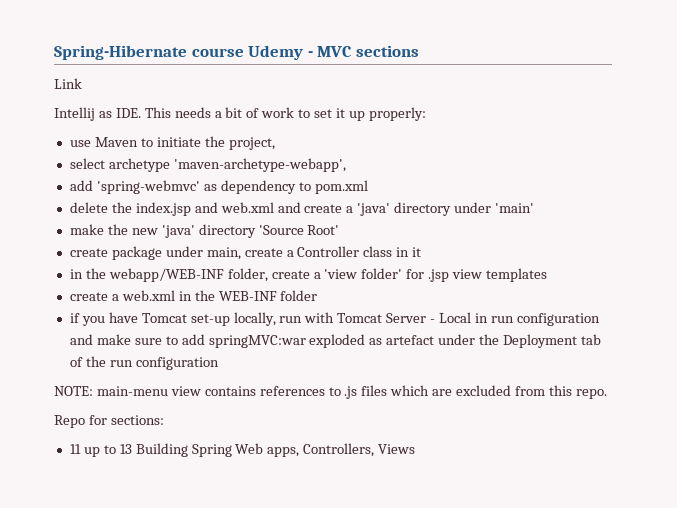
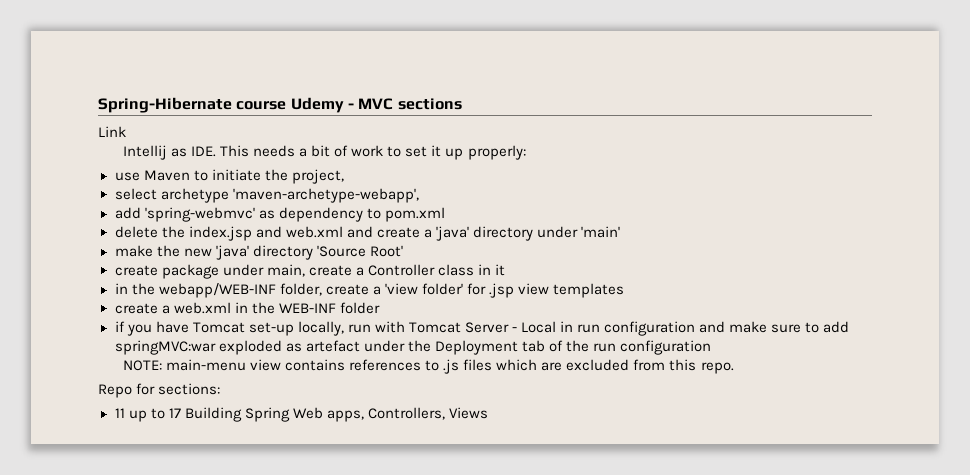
- 11 up to 13 Building Spring Web apps, Controllers, Views
+ 11 up to 17 Building Spring Web apps, Controllers, Views

